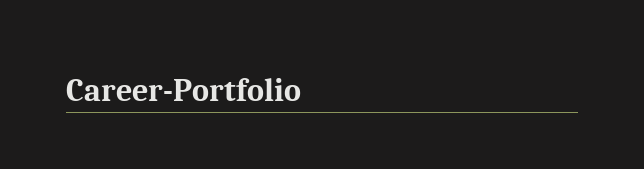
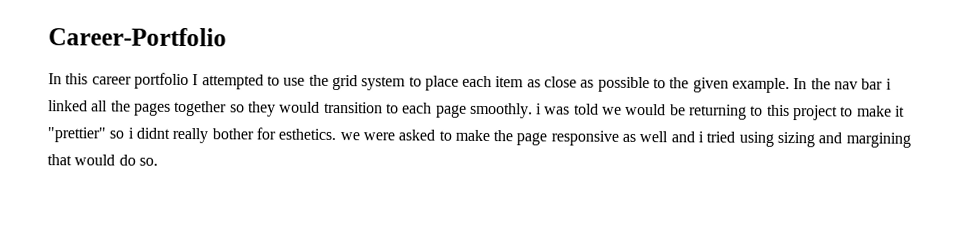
+ In this career portfolio I attempted to use the grid system to place each item as close as possible to the given example. In the nav bar i linked all the pages together so they would transition to each page smoothly. i was told we would be returning to this project to make it "prettier" so i didnt really bother for esthetics. we were asked to make the page responsive as well and i tried using sizing and margining that would do so.

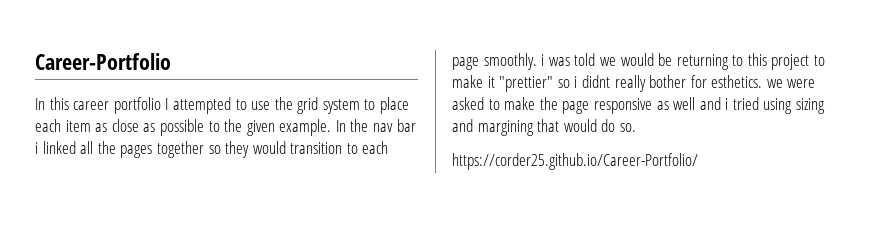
+ https://corder25.github.io/Career-Portfolio/

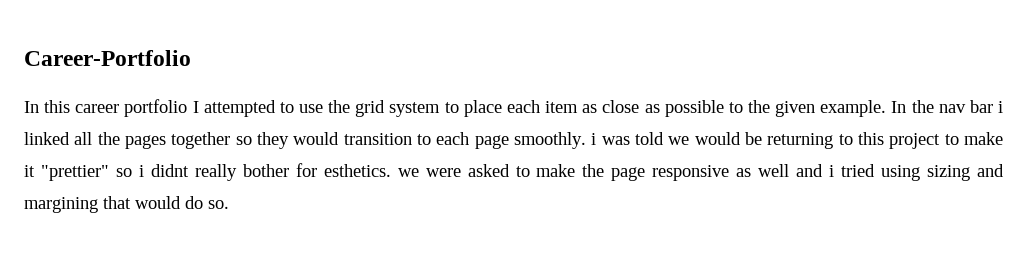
- https://corder25.github.io/Career-Portfolio/

